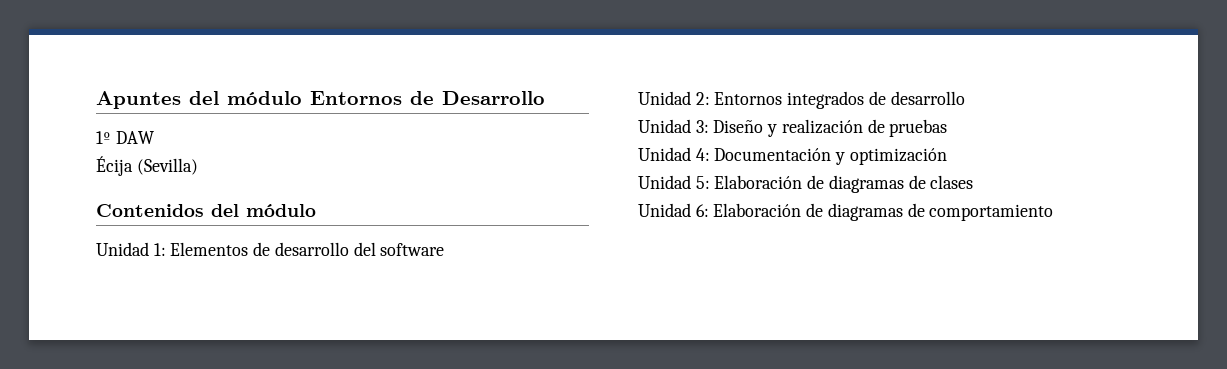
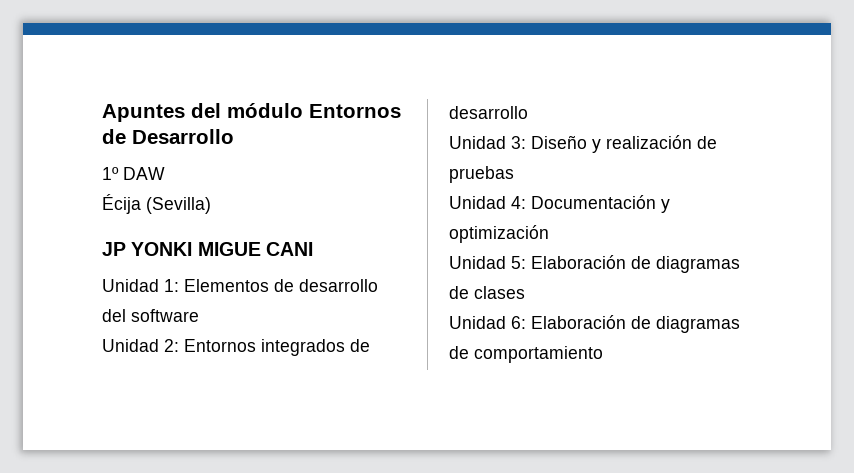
- Contenidos del módulo
+ JP YONKI MIGUE CANI

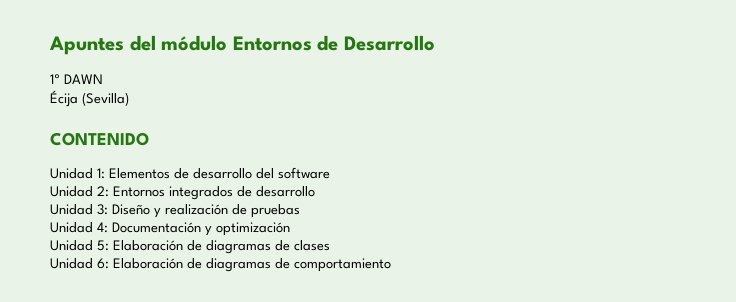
- 1º DAW
+ 1º DAWN
- JP YONKI MIGUE CANI
+ CONTENIDO

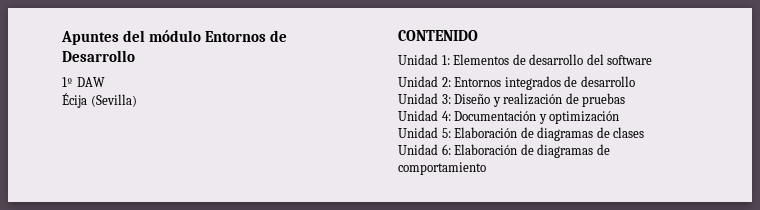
- 1º DAWN
+ 1º DAW

